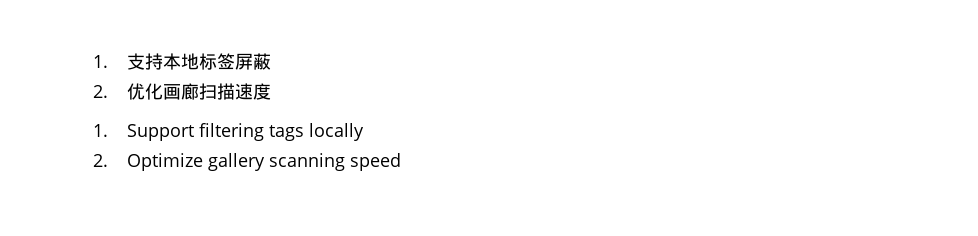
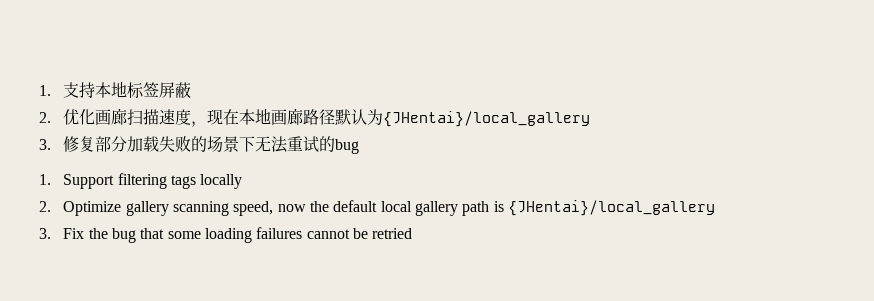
- 2.优化画廊扫描速度
+ 2.优化画廊扫描速度，现在本地画廊路径默认为{JHentai}/local_gallery
+ 3.修复部分加载失败的场景下无法重试的bug
- 2. Optimize gallery scanning speed
+ 2. Optimize gallery scanning speed, now the default local gallery path is {JHentai}/local_gallery
+ 3. Fix the bug that some loading failures cannot be retried

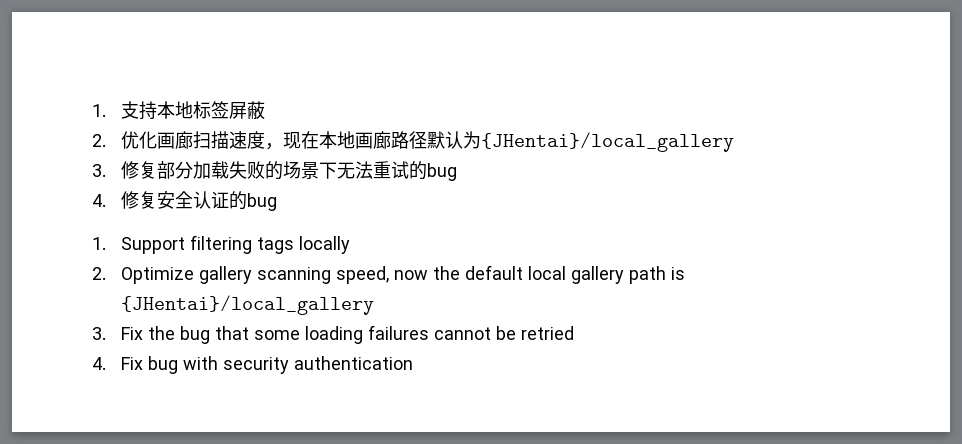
+ 4.修复安全认证的bug
+ 4. Fix bug with security authentication

